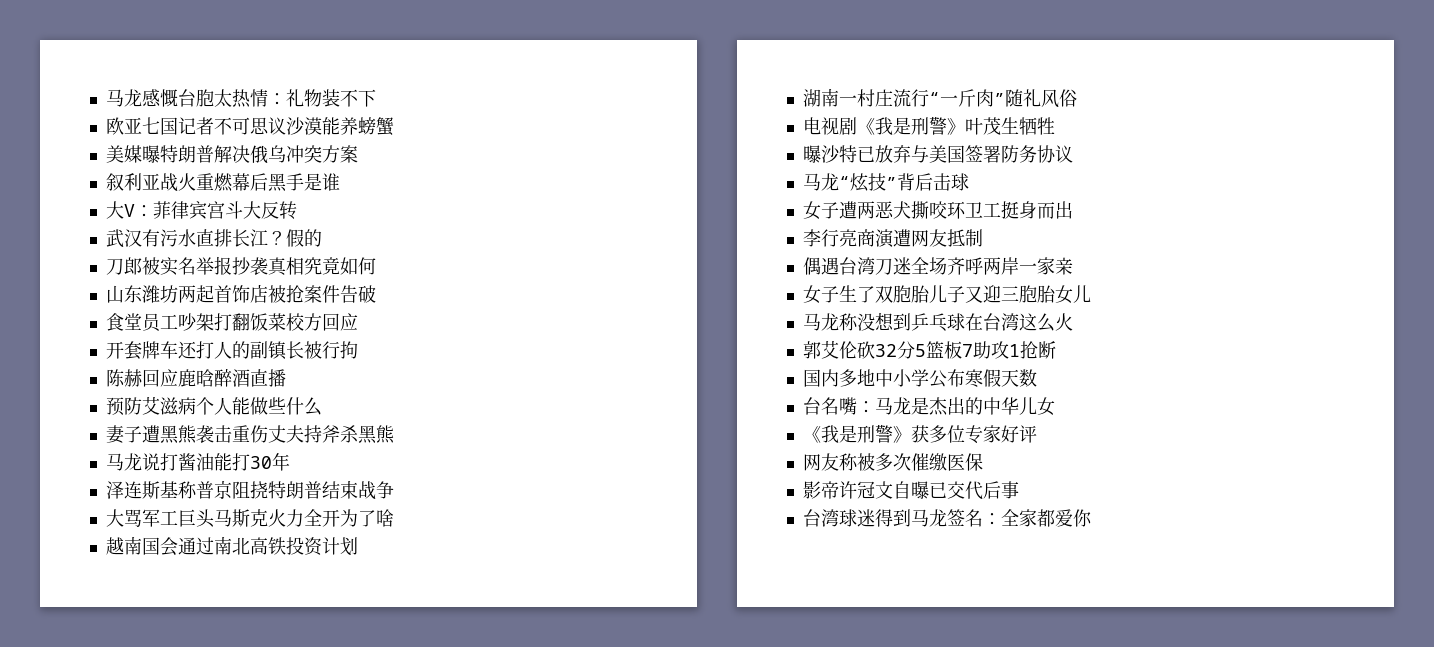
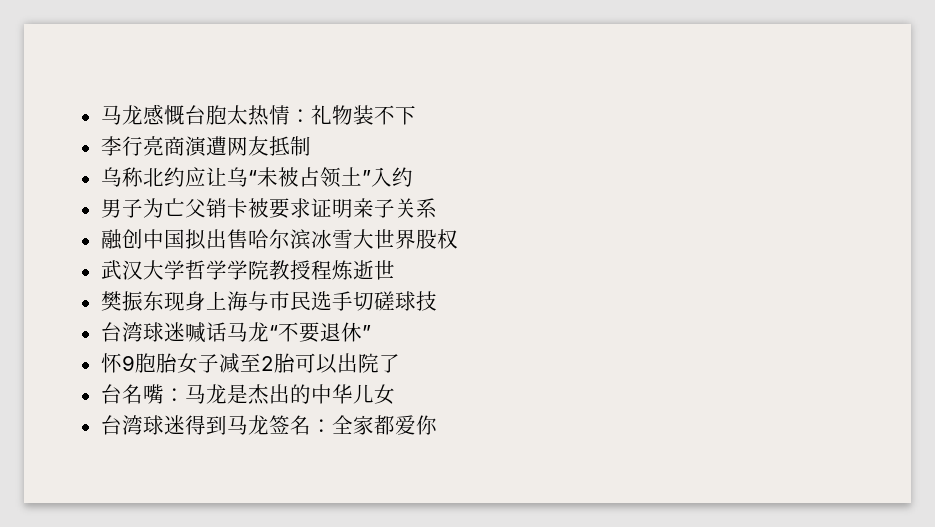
- 欧亚七国记者不可思议沙漠能养螃蟹
- 美媒曝特朗普解决俄乌冲突方案
- 叙利亚战火重燃幕后黑手是谁
- 大V：菲律宾宫斗大反转
- 武汉有污水直排长江？假的
- 刀郎被实名举报抄袭真相究竟如何
- 山东潍坊两起首饰店被抢案件告破
- 食堂员工吵架打翻饭菜校方回应
- 开套牌车还打人的副镇长被行拘
- 陈赫回应鹿晗醉酒直播
- 预防艾滋病个人能做些什么
- 妻子遭黑熊袭击重伤丈夫持斧杀黑熊
- 马龙说打酱油能打30年
- 泽连斯基称普京阻挠特朗普结束战争
- 大骂军工巨头马斯克火力全开为了啥
- 越南国会通过南北高铁投资计划
- 湖南一村庄流行“一斤肉”随礼风俗
- 电视剧《我是刑警》叶茂生牺牲
- 曝沙特已放弃与美国签署防务协议
- 马龙“炫技”背后击球
- 女子遭两恶犬撕咬环卫工挺身而出
- 偶遇台湾刀迷全场齐呼两岸一家亲
- 女子生了双胞胎儿子又迎三胞胎女儿
- 马龙称没想到乒乓球在台湾这么火
- 郭艾伦砍32分5篮板7助攻1抢断
- 国内多地中小学公布寒假天数
+ 乌称北约应让乌“未被占领土”入约
+ 男子为亡父销卡被要求证明亲子关系
+ 融创中国拟出售哈尔滨冰雪大世界股权
+ 武汉大学哲学学院教授程炼逝世
+ 樊振东现身上海与市民选手切磋球技
+ 台湾球迷喊话马龙“不要退休”
+ 怀9胞胎女子减至2胎可以出院了
- 《我是刑警》获多位专家好评
- 网友称被多次催缴医保
- 影帝许冠文自曝已交代后事

